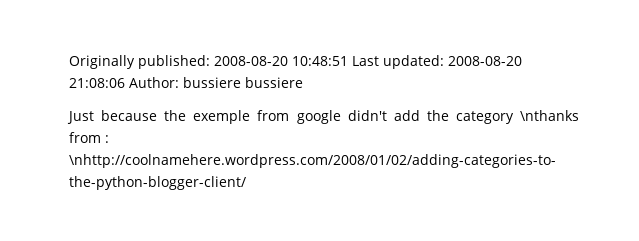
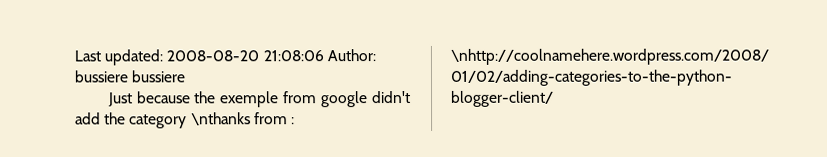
- Originally published: 2008-08-20 10:48:51 Last updated: 2008-08-20 21:08:06 Author: bussiere bussiere
+ Last updated: 2008-08-20 21:08:06 Author: bussiere bussiere

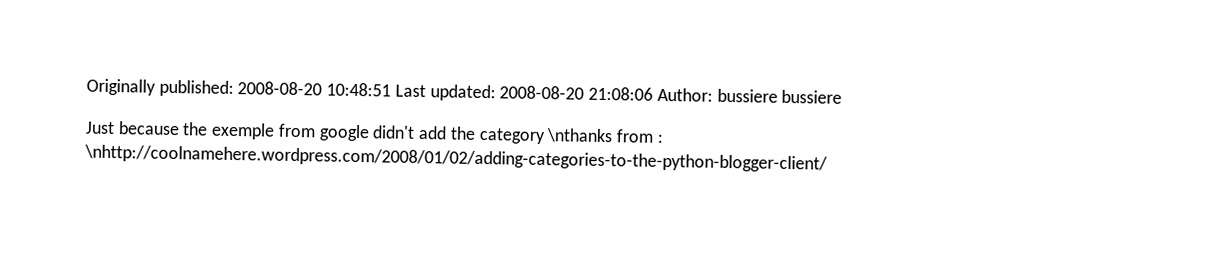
- Last updated: 2008-08-20 21:08:06 Author: bussiere bussiere
+ Originally published: 2008-08-20 10:48:51 Last updated: 2008-08-20 21:08:06 Author: bussiere bussiere

